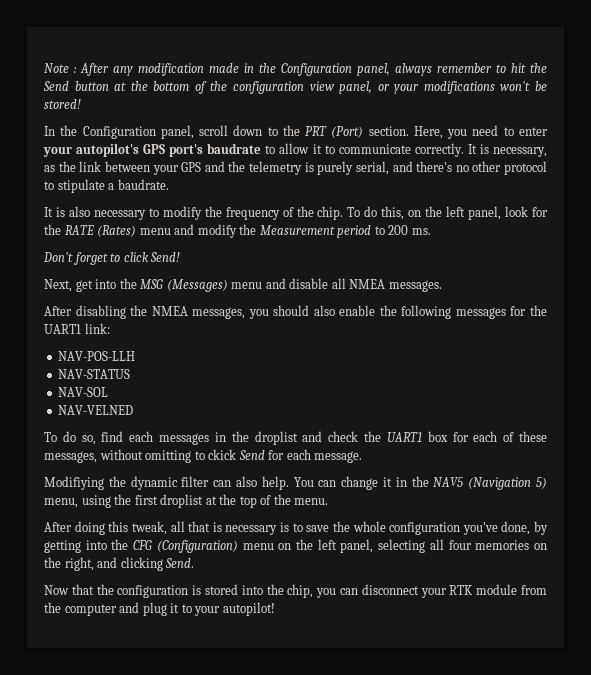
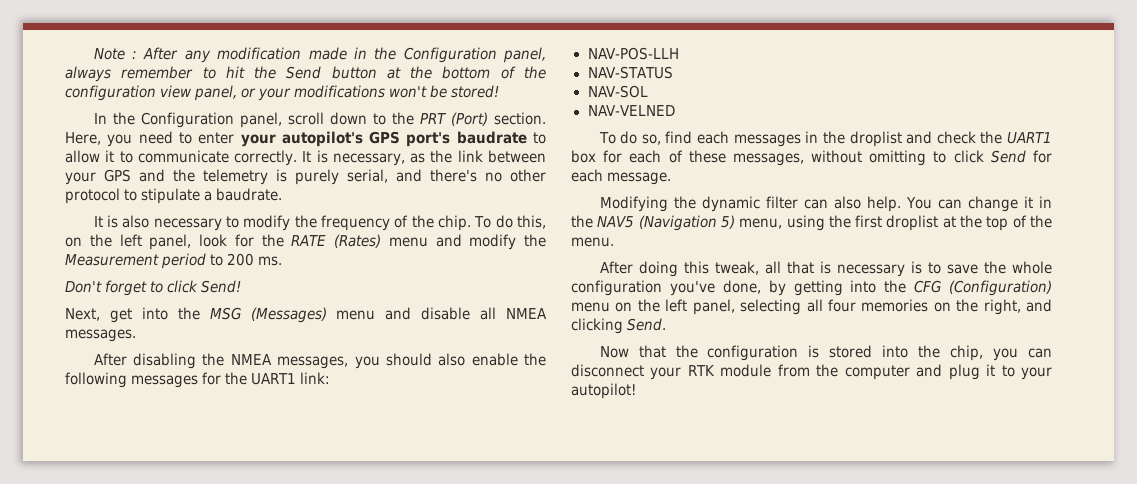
- To do so, find each messages in the droplist and check the UART1 box for each of these messages, without omitting to ckick Send for each message.
+ To do so, find each messages in the droplist and check the UART1 box for each of these messages, without omitting to click Send for each message.
- Modifiying the dynamic filter can also help.
+ Modifying the dynamic filter can also help.

